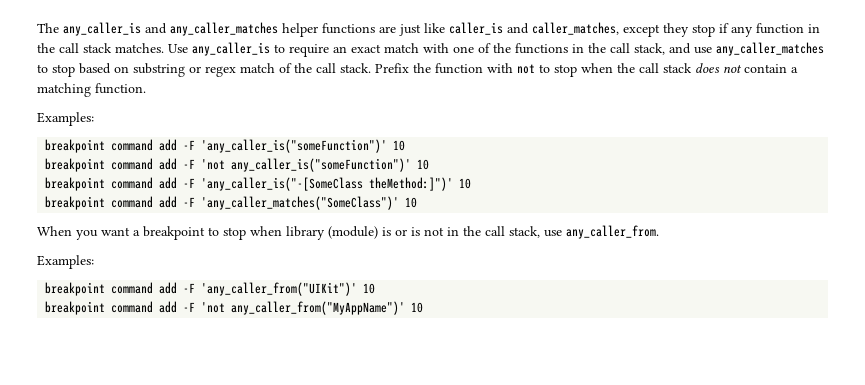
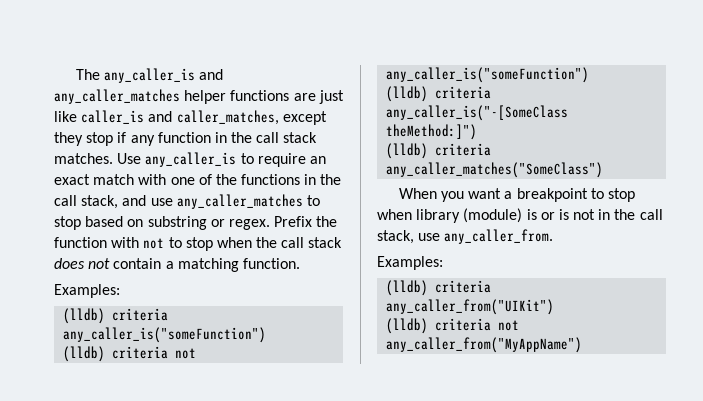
- Use any_caller_is to require an exact match with one of the functions in the call stack, and use any_caller_matches to stop based on substring or regex match of the call stack.
+ Use any_caller_is to require an exact match with one of the functions in the call stack, and use any_caller_matches to stop based on substring or regex.
- breakpoint command add -F 'any_caller_is("someFunction")' 10
- breakpoint command add -F 'not any_caller_is("someFunction")' 10
- breakpoint command add -F 'any_caller_is("-[SomeClass theMethod:]")' 10
- breakpoint command add -F 'any_caller_matches("SomeClass")' 10
+ (lldb) criteria any_caller_is("someFunction")
+ (lldb) criteria not any_caller_is("someFunction")
+ (lldb) criteria any_caller_is("-[SomeClass theMethod:]")
+ (lldb) criteria any_caller_matches("SomeClass")
- breakpoint command add -F 'any_caller_from("UIKit")' 10
- breakpoint command add -F 'not any_caller_from("MyAppName")' 10
+ (lldb) criteria any_caller_from("UIKit")
+ (lldb) criteria not any_caller_from("MyAppName")

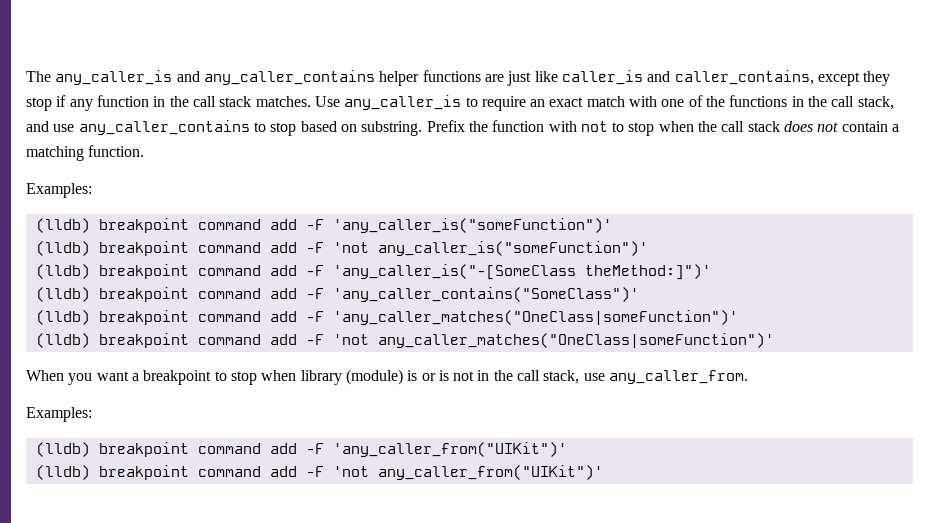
- The any_caller_is and any_caller_matches helper functions are just like caller_is and caller_matches, except they stop if any function in the call stack matches.
+ The any_caller_is and any_caller_contains helper functions are just like caller_is and caller_contains, except they stop if any function in the call stack matches.
- Use any_caller_is to require an exact match with one of the functions in the call stack, and use any_caller_matches to stop based on substring or regex.
+ Use any_caller_is to require an exact match with one of the functions in the call stack, and use any_caller_contains to stop based on substring.
- (lldb) criteria any_caller_is("someFunction")
- (lldb) criteria not any_caller_is("someFunction")
- (lldb) criteria any_caller_is("-[SomeClass theMethod:]")
- (lldb) criteria any_caller_matches("SomeClass")
+ (lldb) breakpoint command add -F 'any_caller_is("someFunction")'
+ (lldb) breakpoint command add -F 'not any_caller_is("someFunction")'
+ (lldb) breakpoint command add -F 'any_caller_is("-[SomeClass theMethod:]")'
+ (lldb) breakpoint command add -F 'any_caller_contains("SomeClass")'
+ (lldb) breakpoint command add -F 'any_caller_matches("OneClass|someFunction")'
+ (lldb) breakpoint command add -F 'not any_caller_matches("OneClass|someFunction")'
- (lldb) criteria any_caller_from("UIKit")
- (lldb) criteria not any_caller_from("MyAppName")
+ (lldb) breakpoint command add -F 'any_caller_from("UIKit")'
+ (lldb) breakpoint command add -F 'not any_caller_from("UIKit")'

